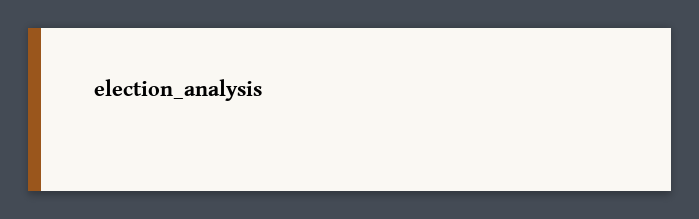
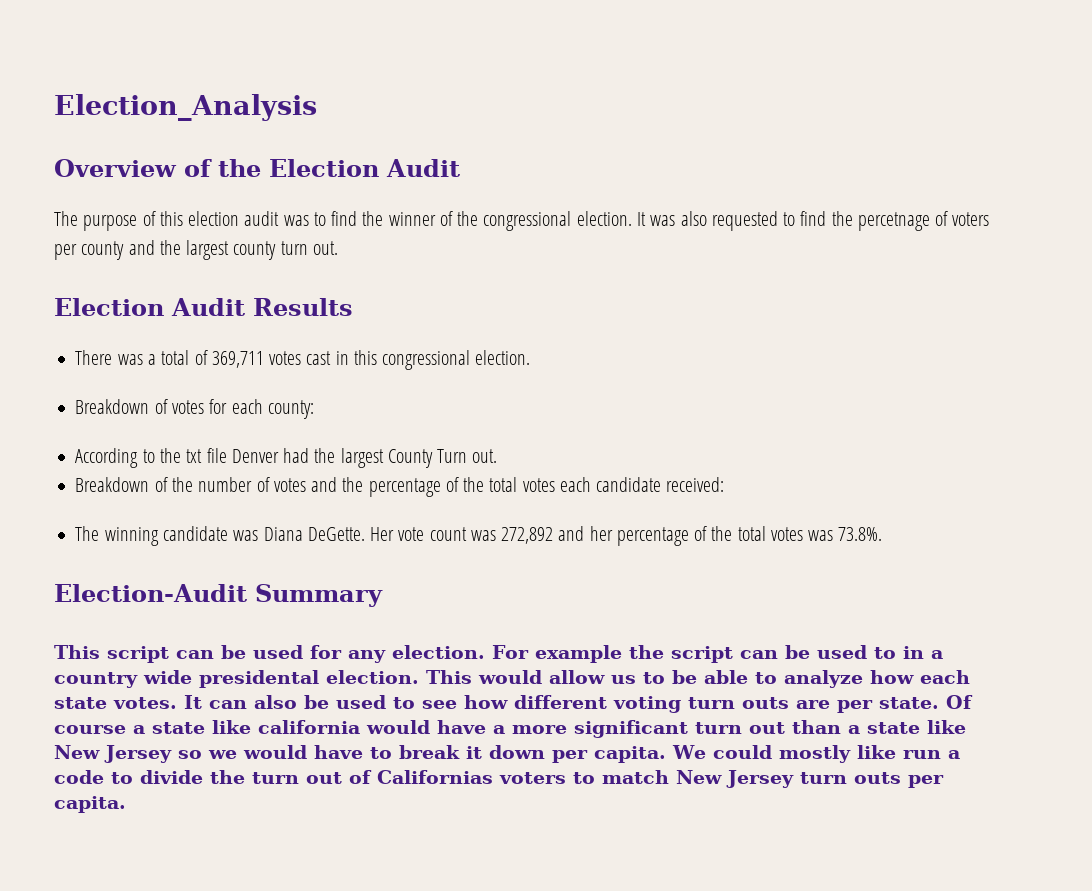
- election_analysis
+ Election_Analysis
+ Overview of the Election Audit
+ The purpose of this election audit was to find the winner of the congressional election. It was also requested to find the percetnage of voters per county and the largest county turn out.
+ Election Audit Results
+ There was a total of 369,711 votes cast in this congressional election.
+ Breakdown of votes for each county:
+ According to the txt file Denver had the largest County Turn out.
+ Breakdown of the number of votes and the percentage of the total votes each candidate received:
+ The winning candidate was Diana DeGette. Her vote count was 272,892 and her percentage of the total votes was 73.8%.
+ Election-Audit Summary
+ This script can be used for any election. For example the script can be used to in a country wide presidental election. This would allow us to be able to analyze how each state votes. It can also be used to see how different voting turn outs are per state. Of course a state like california would have a more significant turn out than a state like New Jersey so we would have to break it down per capita. We could mostly like run a code to divide the turn out of Californias voters to match New Jersey turn outs per capita.

